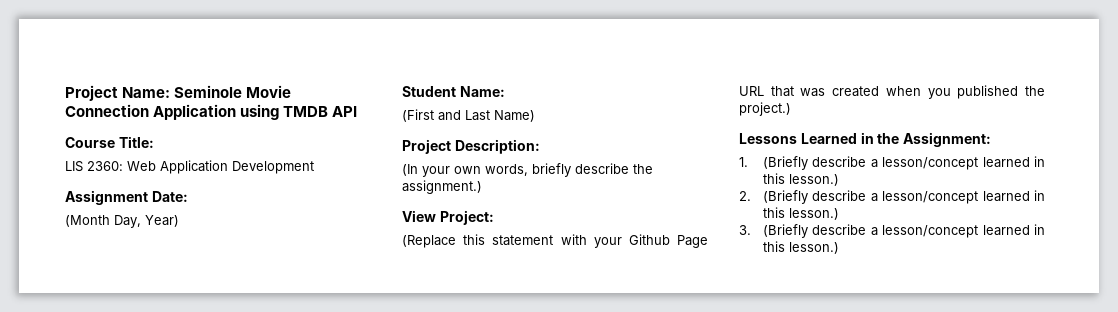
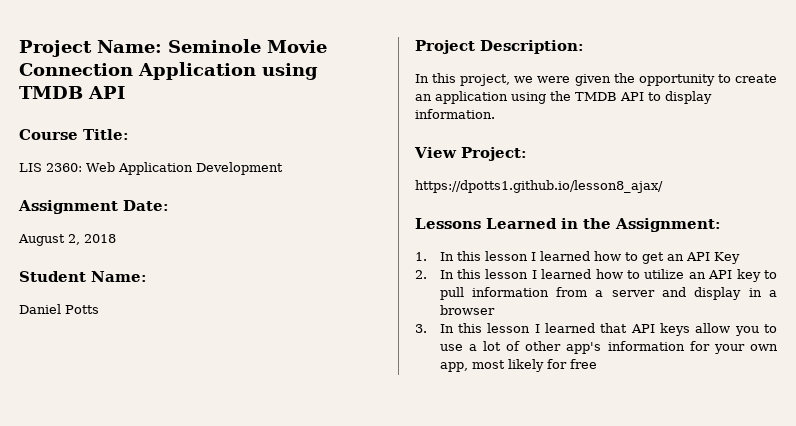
- (Month Day, Year)
+ August 2, 2018
- (First and Last Name)
+ Daniel Potts
  Project Description:
- (In your own words, briefly describe the assignment.)
+ In this project, we were given the opportunity to create an application using the TMDB API to display information.
  View Project:
- (Replace this statement with your Github Page URL that was created when you published the project.)
+ https://dpotts1.github.io/lesson8_ajax/
- 1. (Briefly describe a lesson/concept learned in this lesson.)
- 2. (Briefly describe a lesson/concept learned in this lesson.)
- 3. (Briefly describe a lesson/concept learned in this lesson.)
+ 1. In this lesson I learned how to get an API Key
+ 2. In this lesson I learned how to utilize an API key to pull information from a server and display in a browser
+ 3. In this lesson I learned that API keys allow you to use a lot of other app's information for your own app, most likely for free

